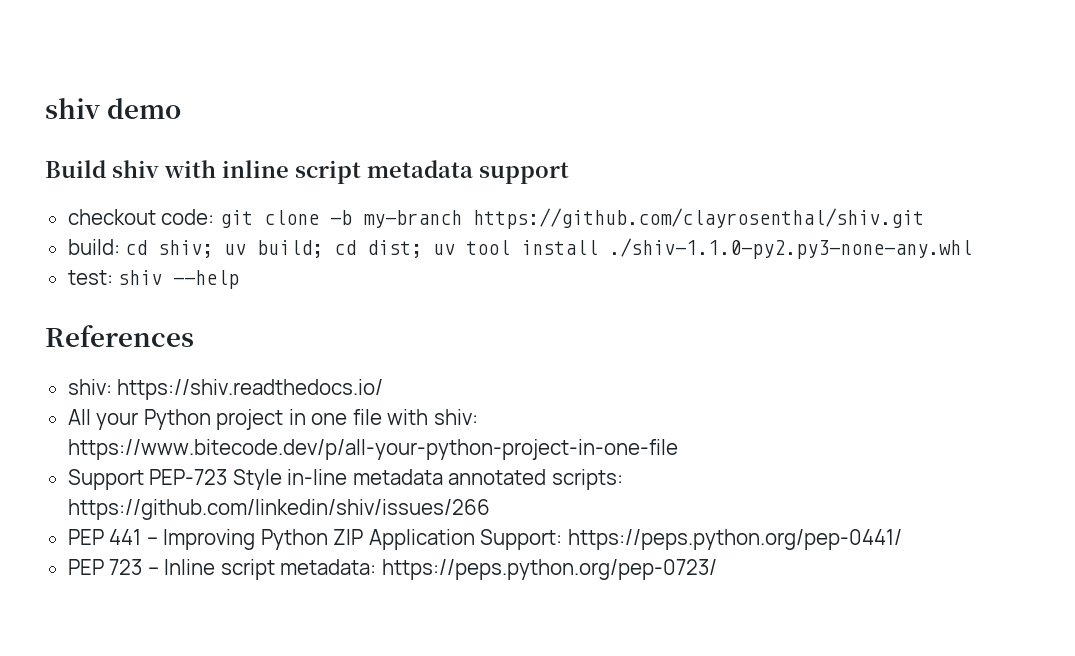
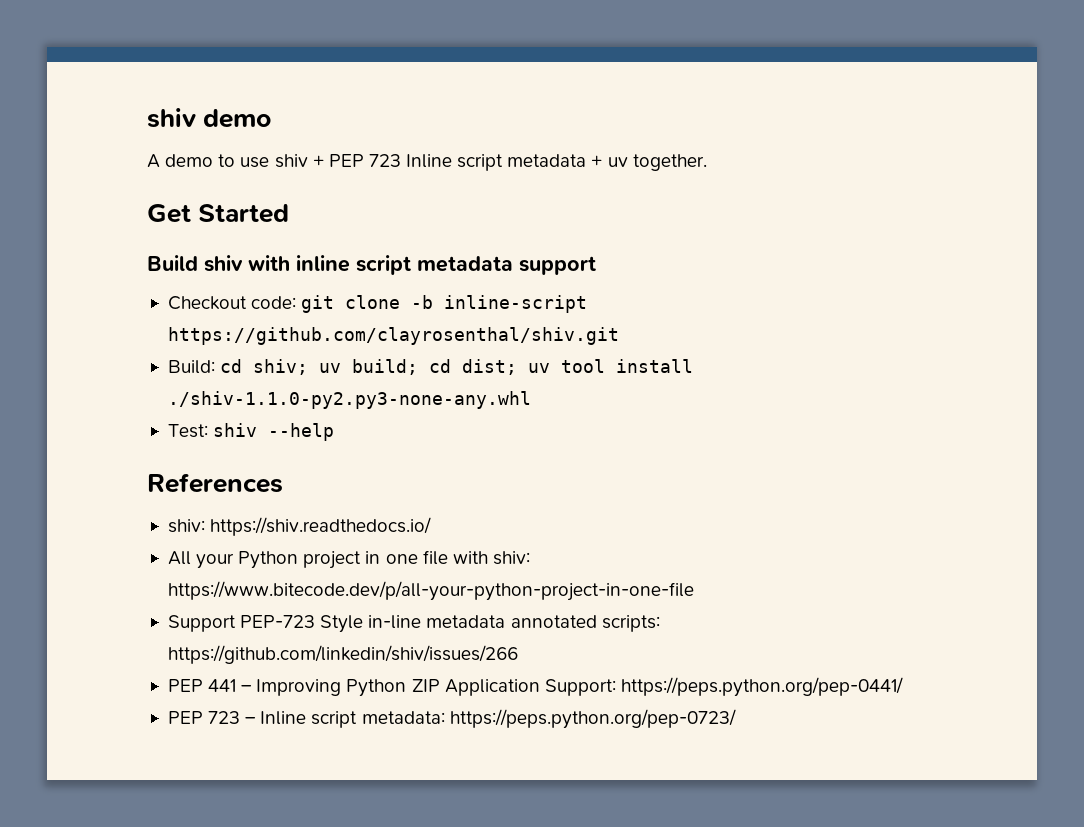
+ A demo to use shiv + PEP 723 Inline script metadata + uv together.
+ Get Started
- checkout code: git clone -b my-branch https://github.com/clayrosenthal/shiv.git
+ Checkout code: git clone -b inline-script https://github.com/clayrosenthal/shiv.git
- build: cd shiv; uv build; cd dist; uv tool install ./shiv-1.1.0-py2.py3-none-any.whl
+ Build: cd shiv; uv build; cd dist; uv tool install ./shiv-1.1.0-py2.py3-none-any.whl
- test: shiv --help
+ Test: shiv --help

